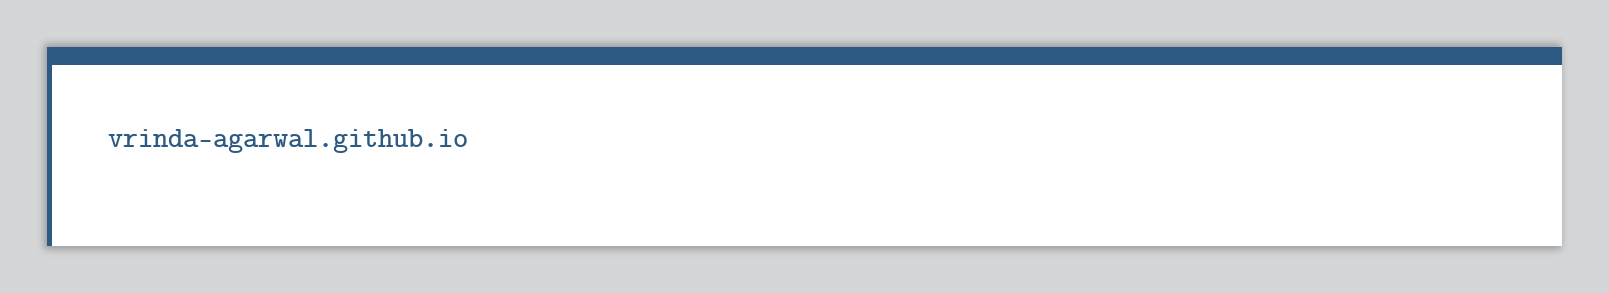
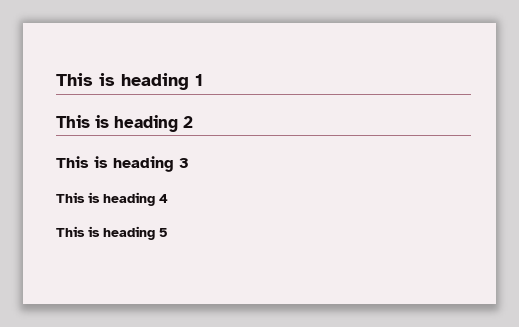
- vrinda-agarwal.github.io
+ This is heading 1
+ This is heading 2
+ This is heading 3
+ This is heading 4
+ This is heading 5

